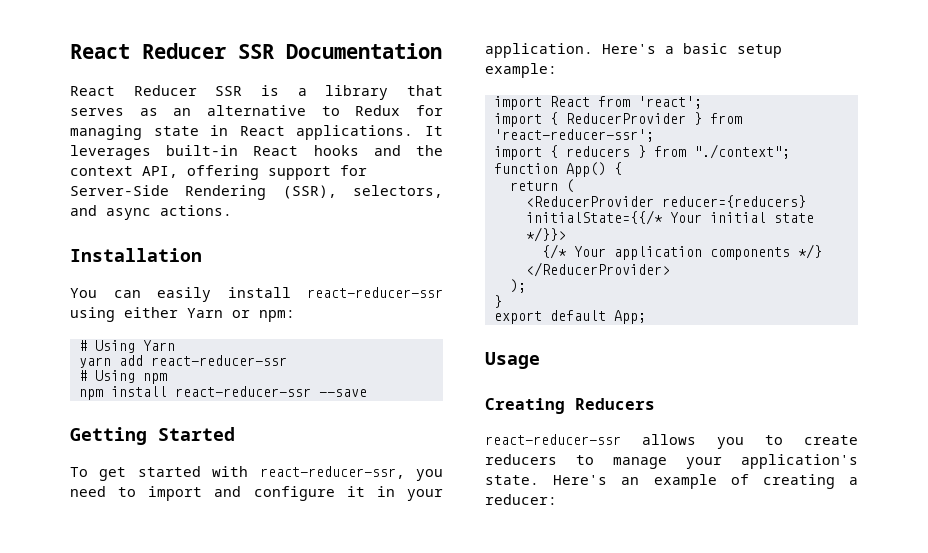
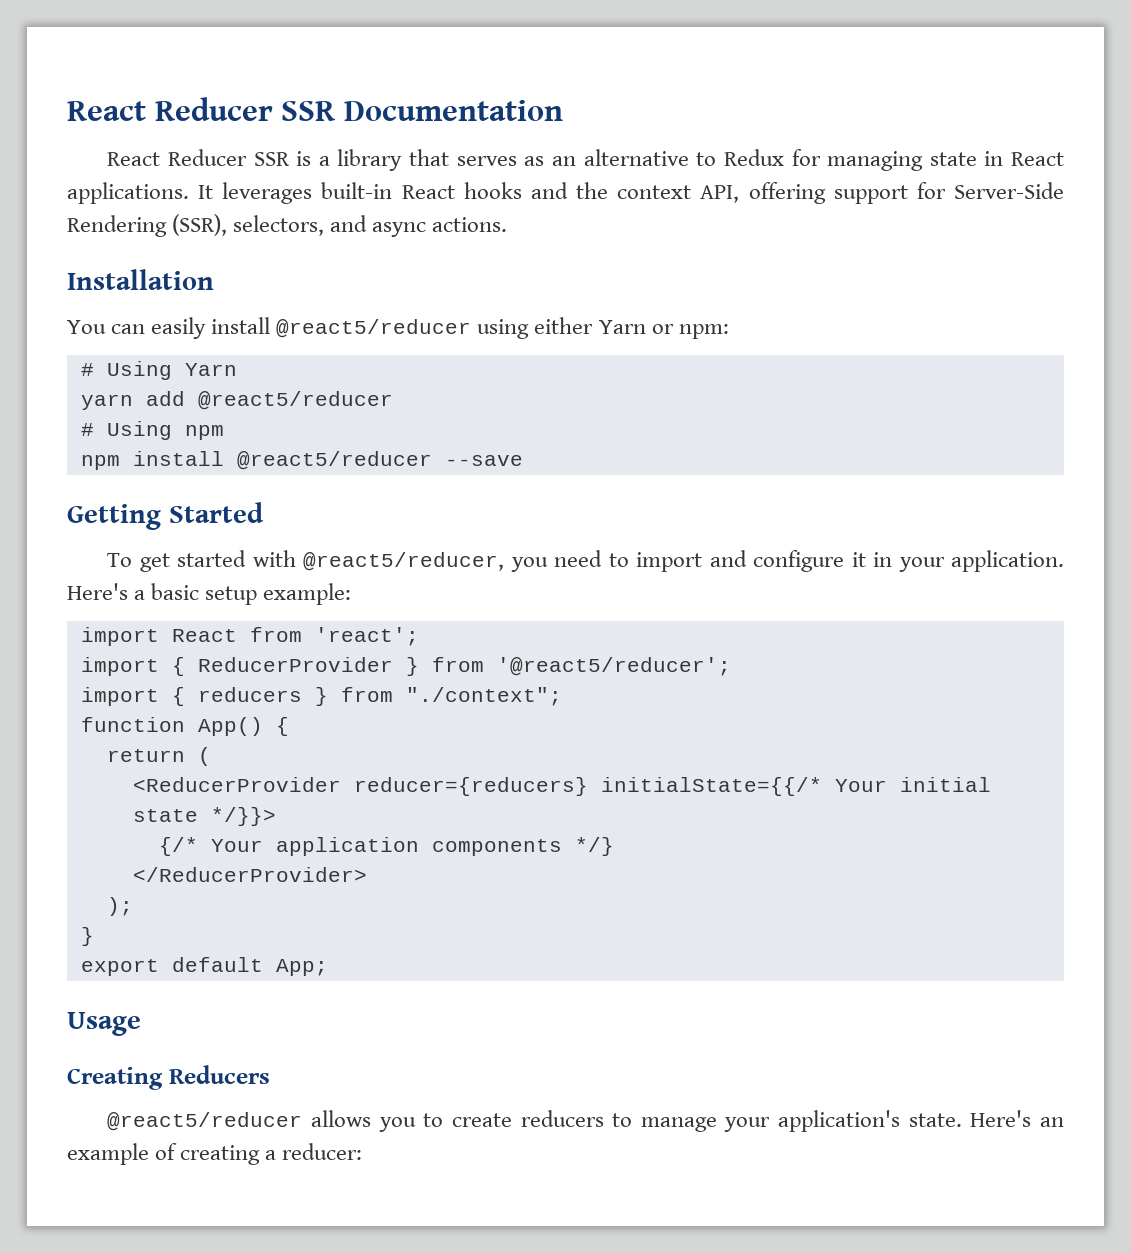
- You can easily install react-reducer-ssr using either Yarn or npm:
+ You can easily install @react5/reducer using either Yarn or npm:
- yarn add react-reducer-ssr
+ yarn add @react5/reducer
- npm install react-reducer-ssr --save
+ npm install @react5/reducer --save
- To get started with react-reducer-ssr, you need to import and configure it in your application.
+ To get started with @react5/reducer, you need to import and configure it in your application.
- import { ReducerProvider } from 'react-reducer-ssr';
+ import { ReducerProvider } from '@react5/reducer';
- react-reducer-ssr allows you to create reducers to manage your application's state.
+ @react5/reducer allows you to create reducers to manage your application's state.

